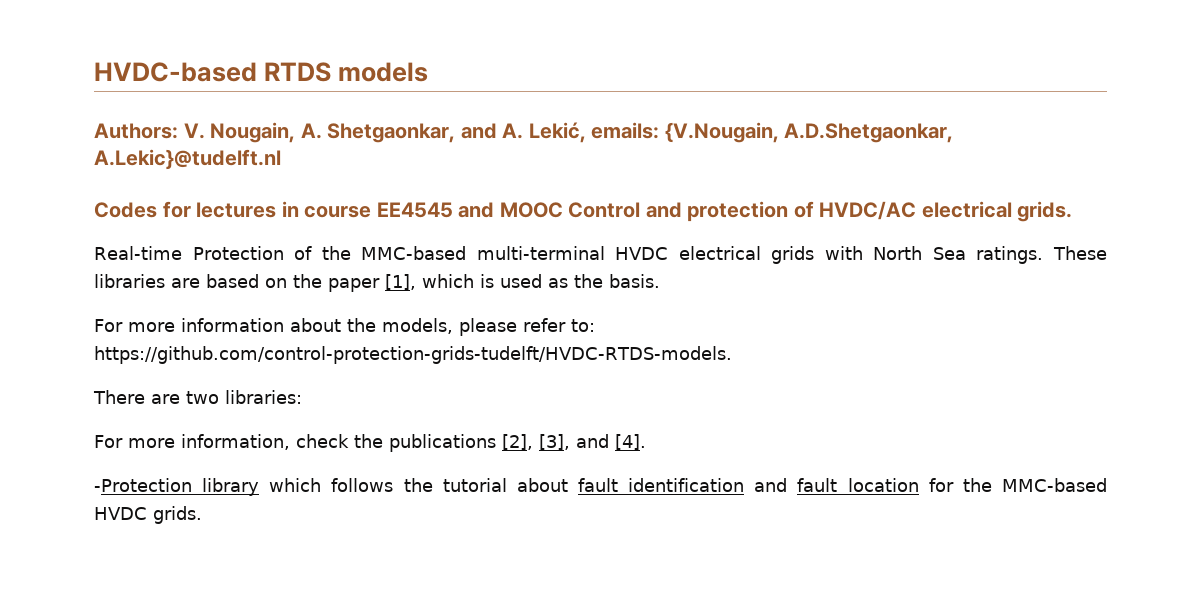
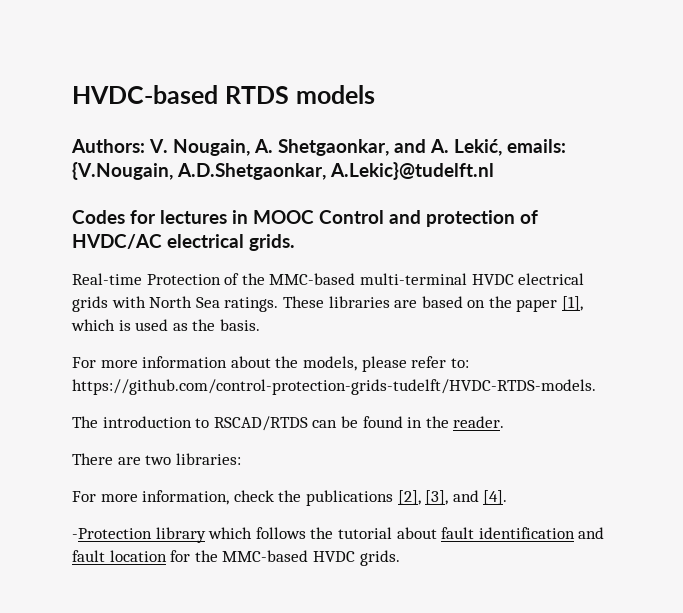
- Codes for lectures in course EE4545 and MOOC Control and protection of HVDC/AC electrical grids.
+ Codes for lectures in MOOC Control and protection of HVDC/AC electrical grids.
+ The introduction to RSCAD/RTDS can be found in the reader.

